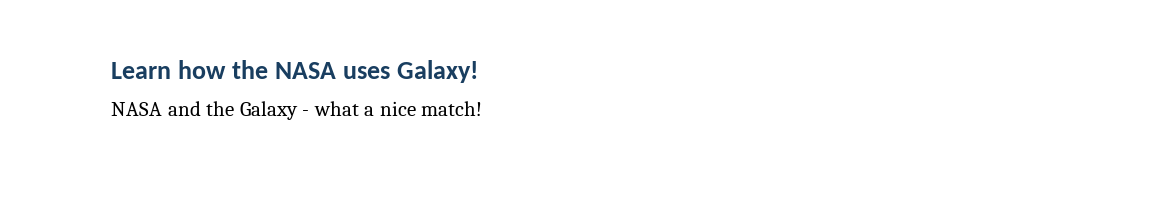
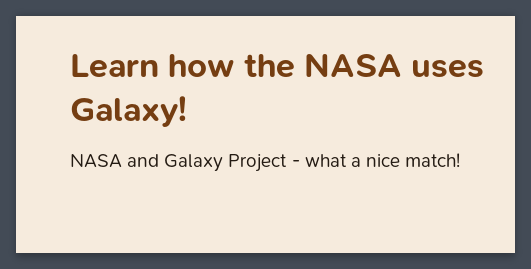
- NASA and the Galaxy - what a nice match!
+ NASA and Galaxy Project - what a nice match!

